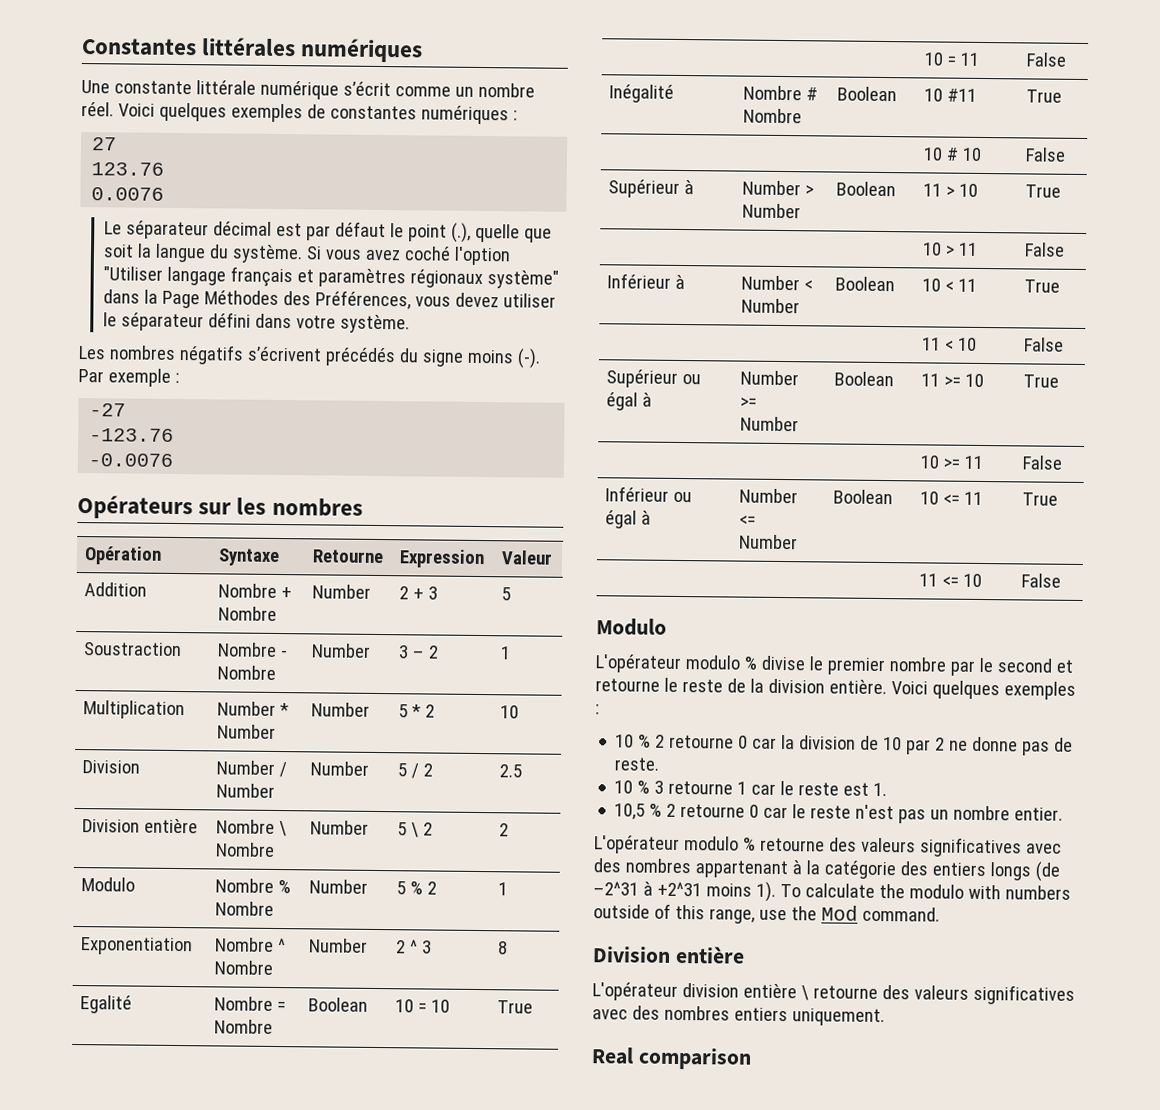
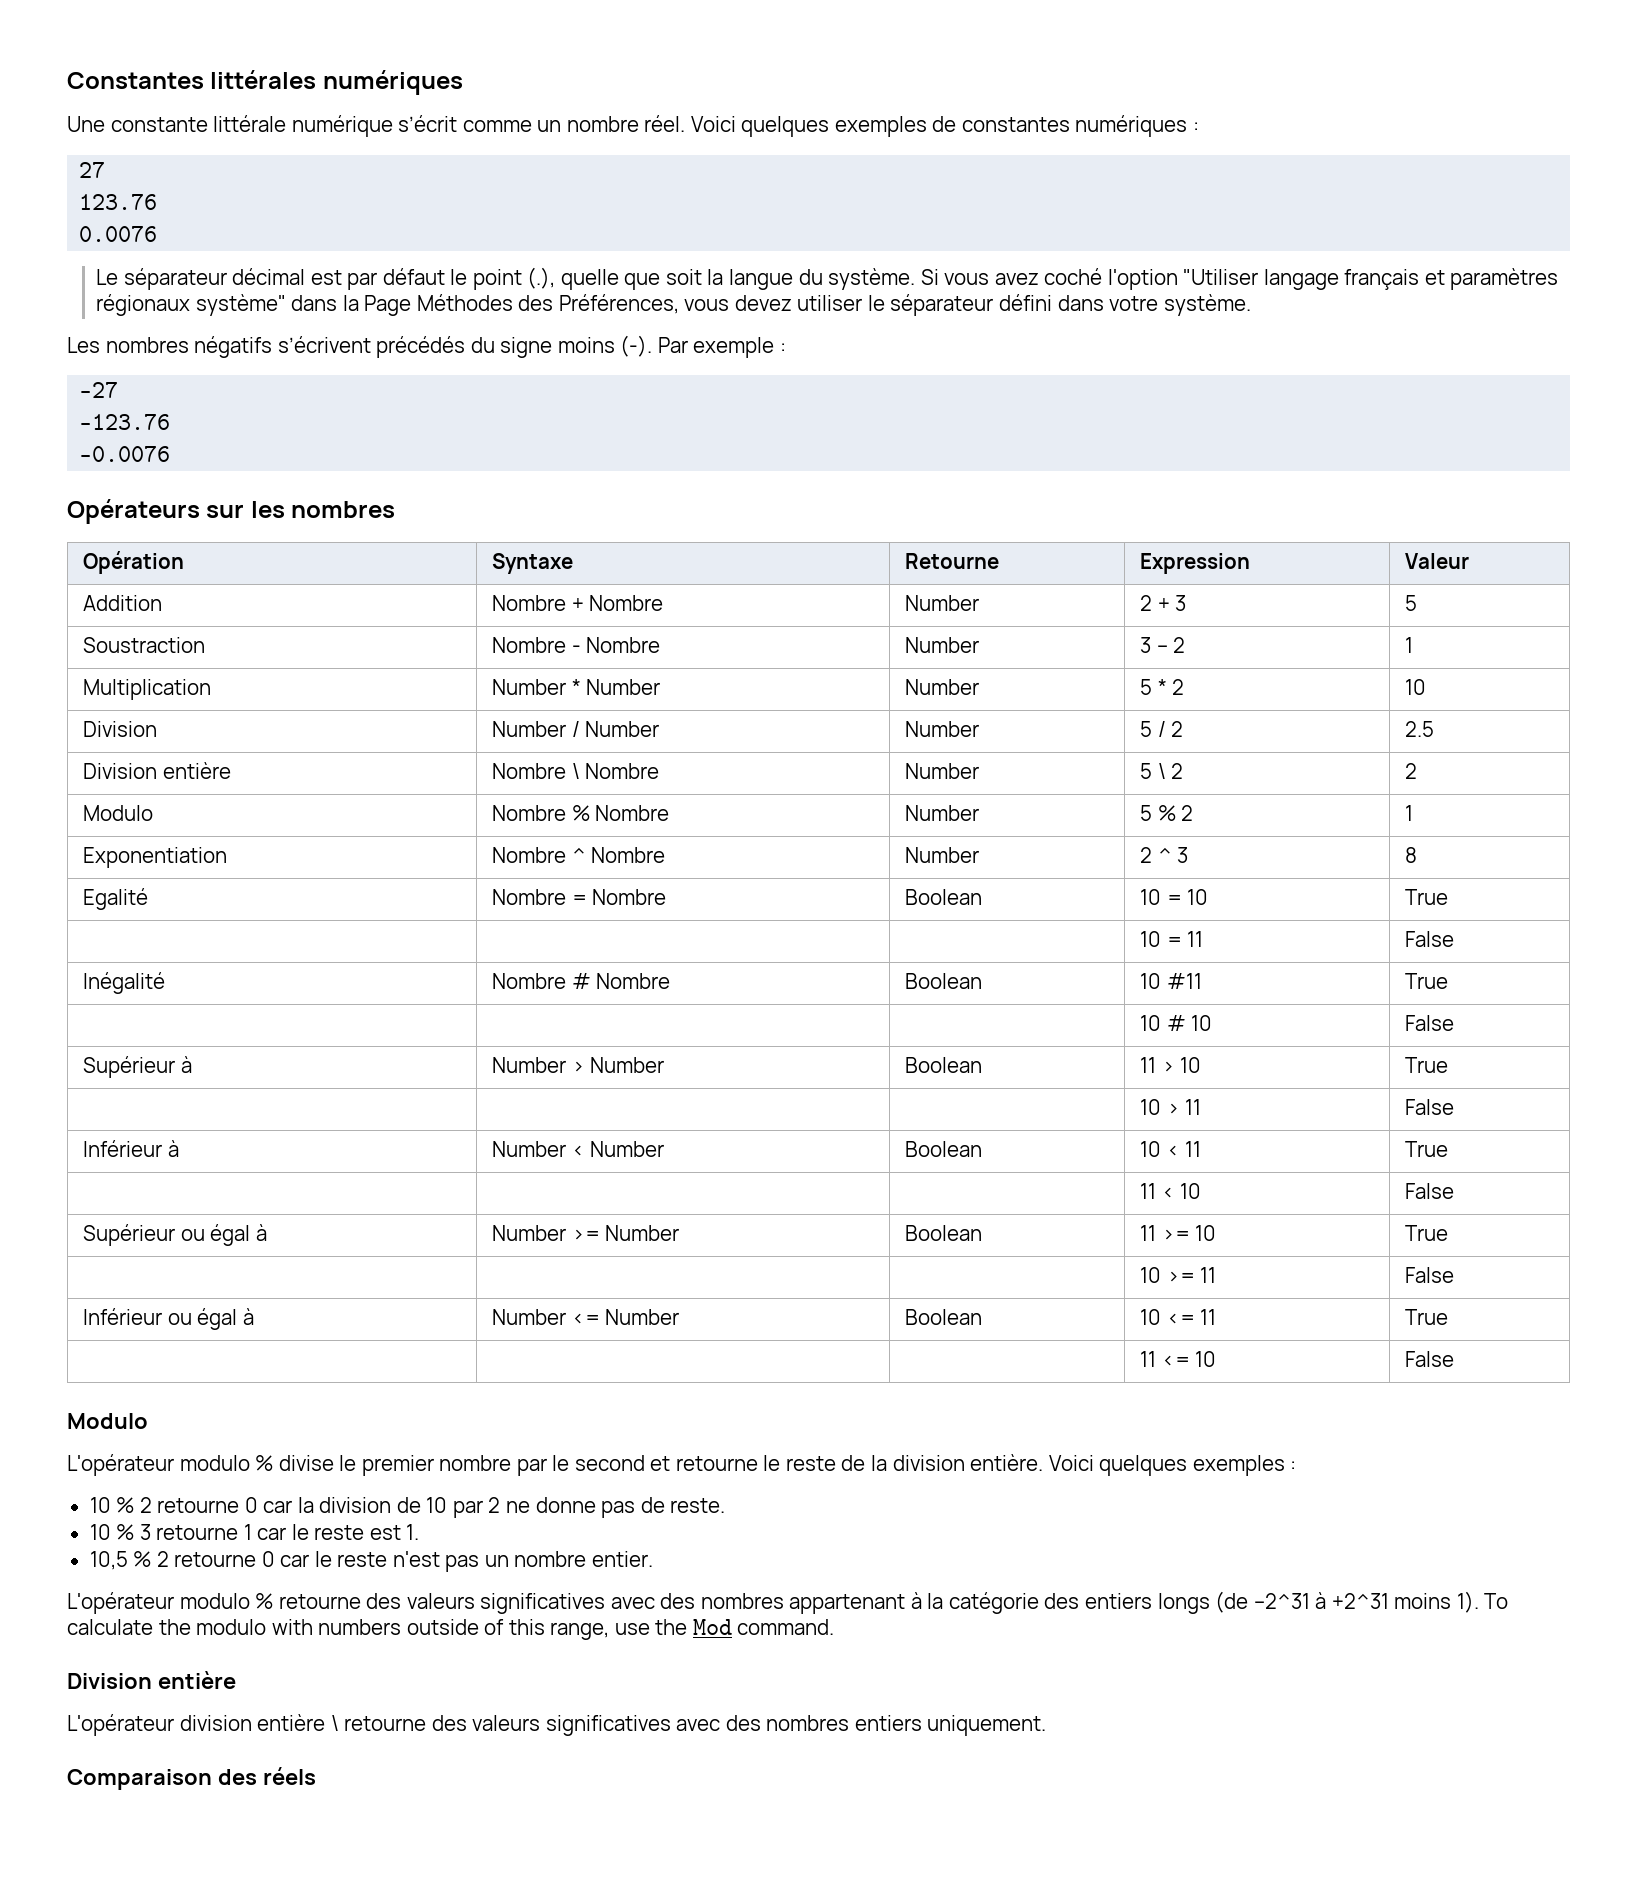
- Real comparison
+ Comparaison des réels

